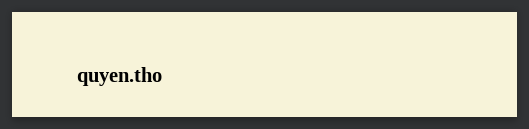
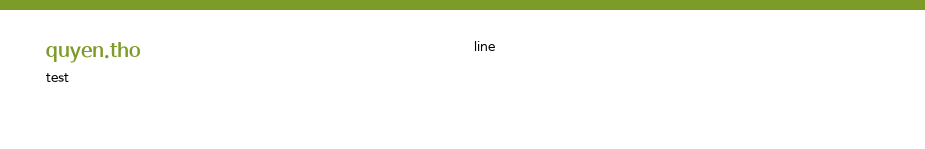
+ test
+ line

